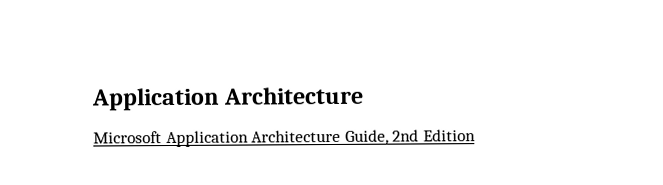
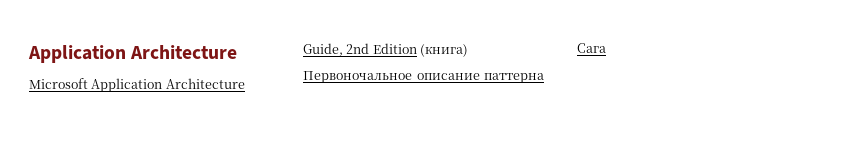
- Microsoft Application Architecture Guide, 2nd Edition
+ Microsoft Application Architecture Guide, 2nd Edition (книга)
+ Первоночальное описание паттерна Сага

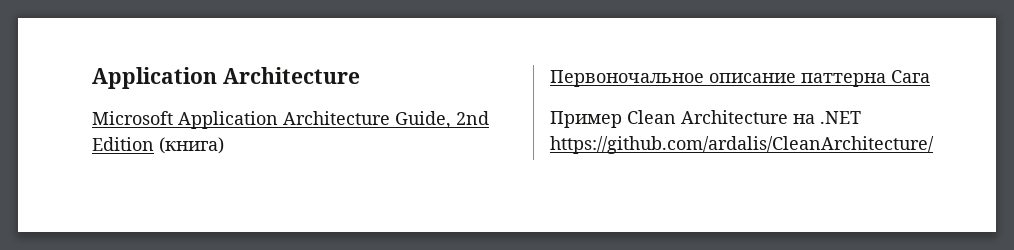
+ Пример Clean Architecture на .NET https://github.com/ardalis/CleanArchitecture/

